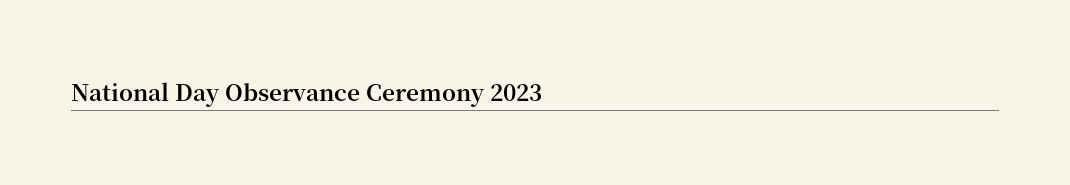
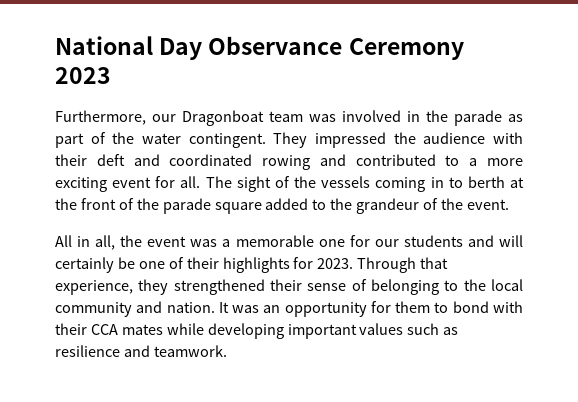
+ Furthermore, our Dragonboat team was involved in the parade as part of the water contingent. They impressed the audience with their deft and coordinated rowing and contributed to a more exciting event for all. The sight of the vessels coming in to berth at the front of the parade square added to the grandeur of the event.
+ All in all, the event was a memorable one for our students and will certainly be one of their highlights for 2023. Through that experience, they strengthened their sense of belonging to the local community and nation. It was an opportunity for them to bond with their CCA mates while developing important values such as resilience and teamwork.

